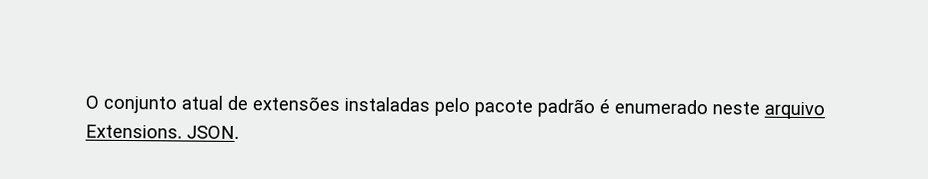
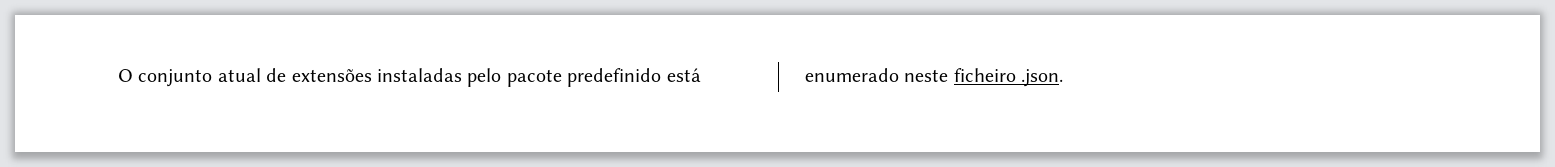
- O conjunto atual de extensões instaladas pelo pacote padrão é enumerado neste arquivo Extensions. JSON.
+ O conjunto atual de extensões instaladas pelo pacote predefinido está enumerado neste ficheiro .json.

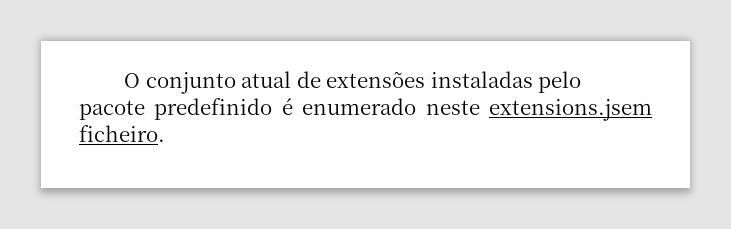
- O conjunto atual de extensões instaladas pelo pacote predefinido está enumerado neste ficheiro .json.
+ O conjunto atual de extensões instaladas pelo pacote predefinido é enumerado neste extensions.jsem ficheiro.

